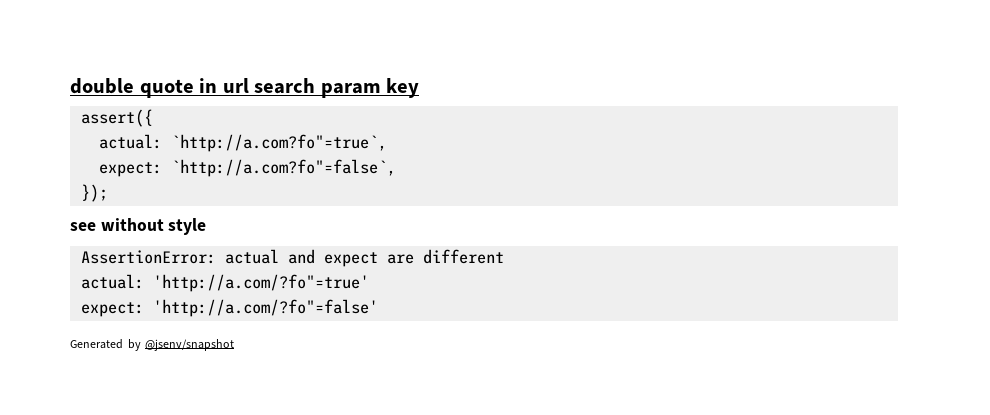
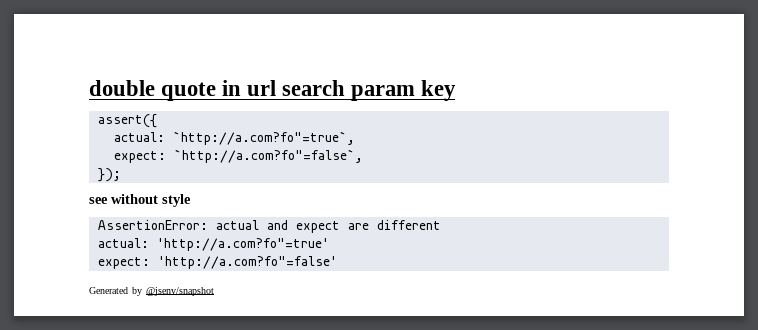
- actual: 'http://a.com/?fo"=true'
- expect: 'http://a.com/?fo"=false'
+ actual: 'http://a.com?fo"=true'
+ expect: 'http://a.com?fo"=false'

